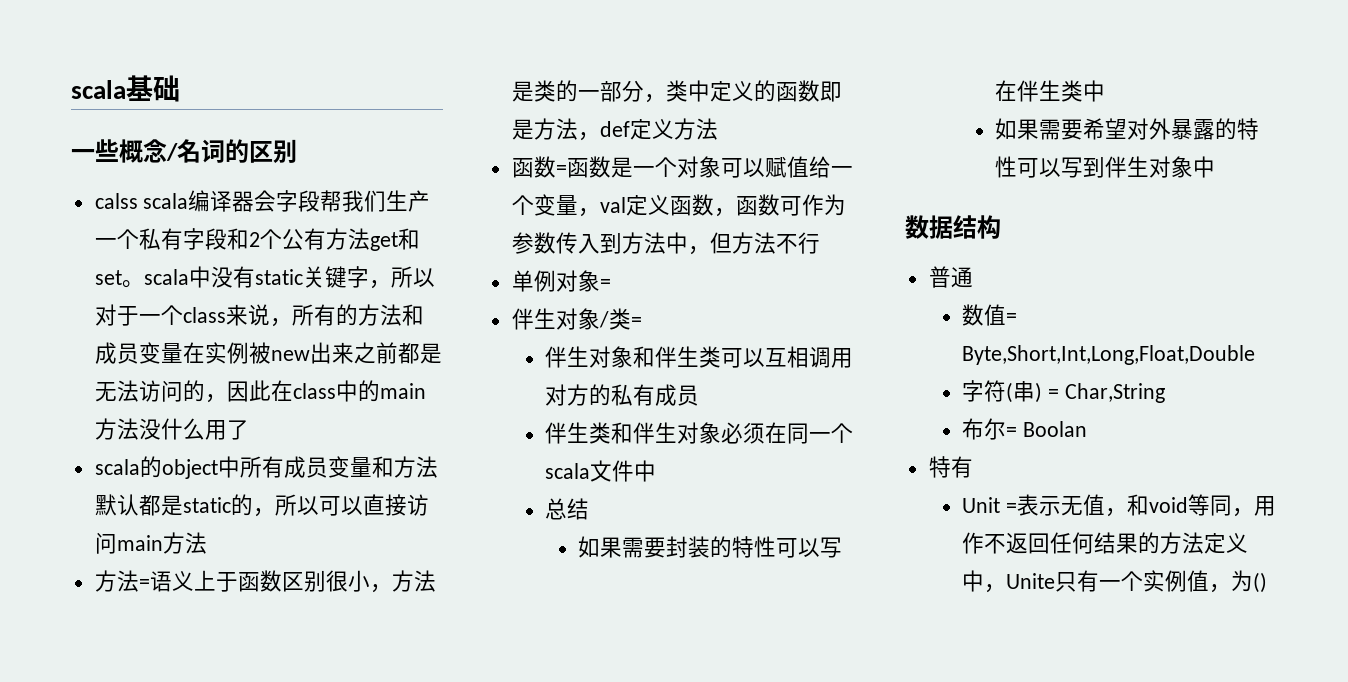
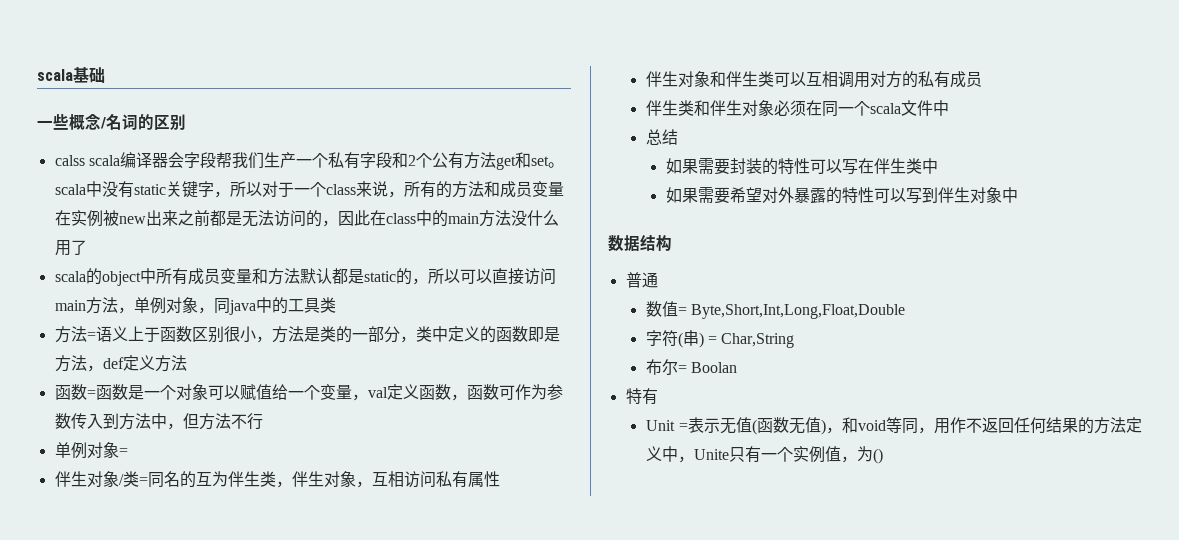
- scala的object中所有成员变量和方法默认都是static的，所以可以直接访问main方法
+ scala的object中所有成员变量和方法默认都是static的，所以可以直接访问main方法，单例对象，同java中的工具类
- 伴生对象/类=
+ 伴生对象/类=同名的互为伴生类，伴生对象，互相访问私有属性
- Unit =表示无值，和void等同，用作不返回任何结果的方法定义中，Unite只有一个实例值，为()
+ Unit =表示无值(函数无值)，和void等同，用作不返回任何结果的方法定义中，Unite只有一个实例值，为()

